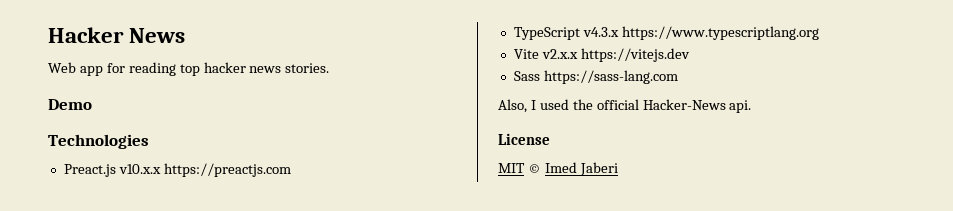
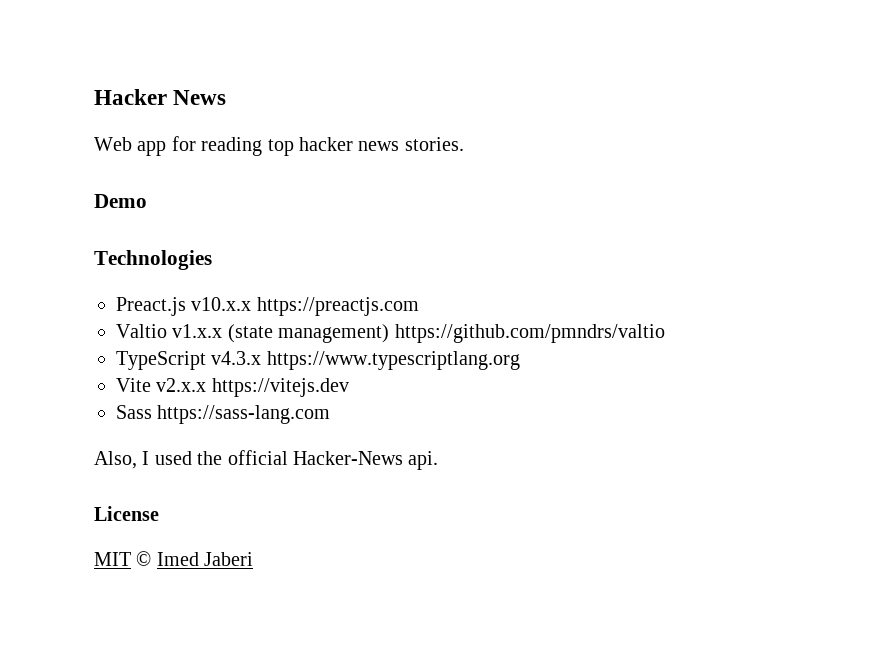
+ Valtio v1.x.x (state management) https://github.com/pmndrs/valtio

